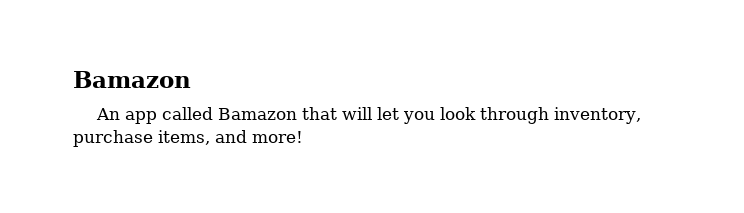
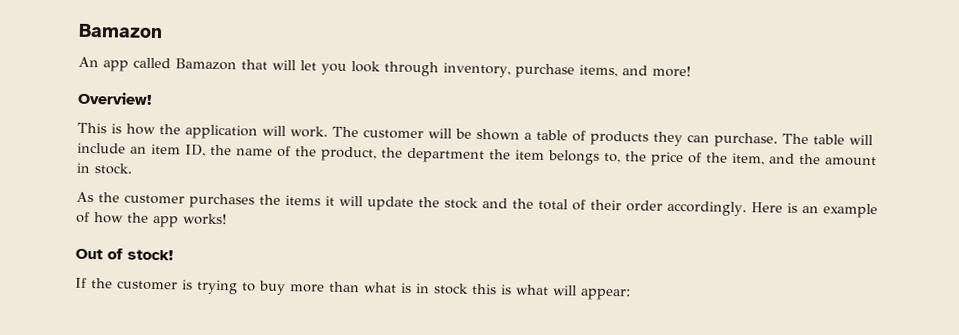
+ Overview!
+ This is how the application will work. The customer will be shown a table of products they can purchase. The table will include an item ID, the name of the product, the department the item belongs to, the price of the item, and the amount in stock.
+ As the customer purchases the items it will update the stock and the total of their order accordingly. Here is an example of how the app works!
+ Out of stock!
+ If the customer is trying to buy more than what is in stock this is what will appear:

